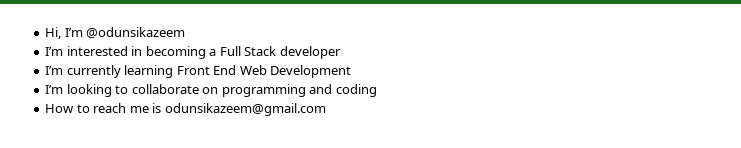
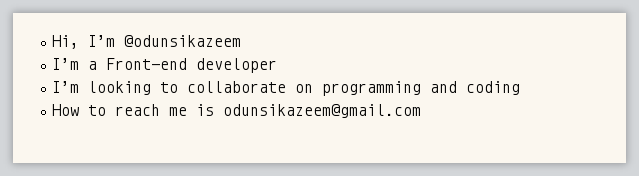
- I’m interested in becoming a Full Stack developer
- I’m currently learning Front End Web Development
+ I’m a Front-end developer

